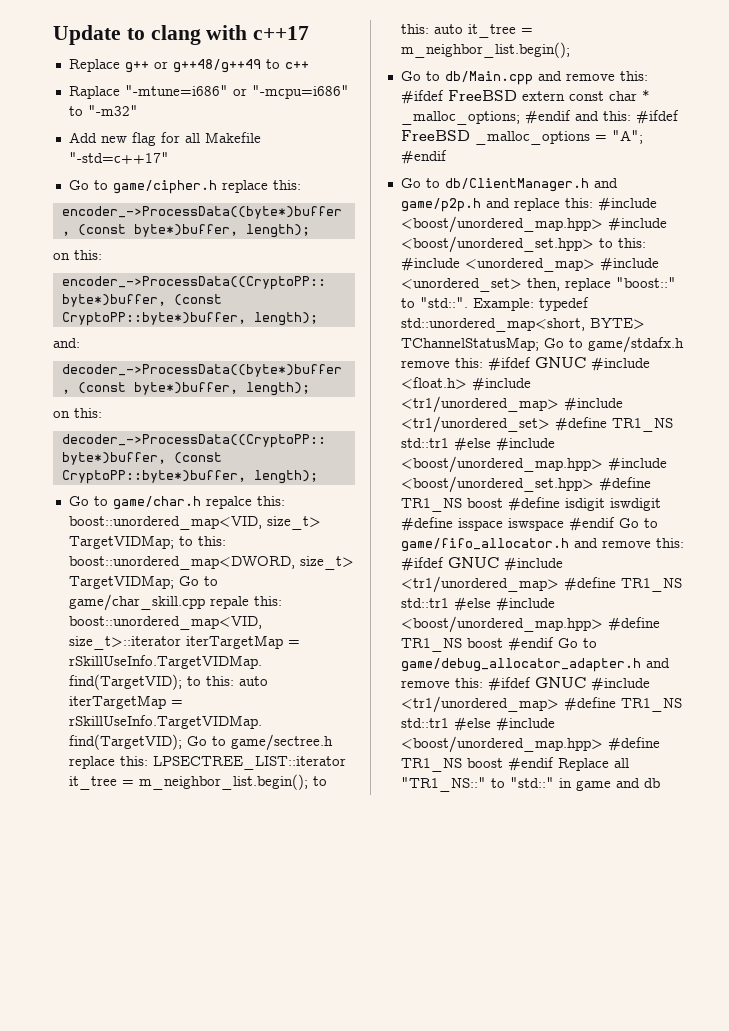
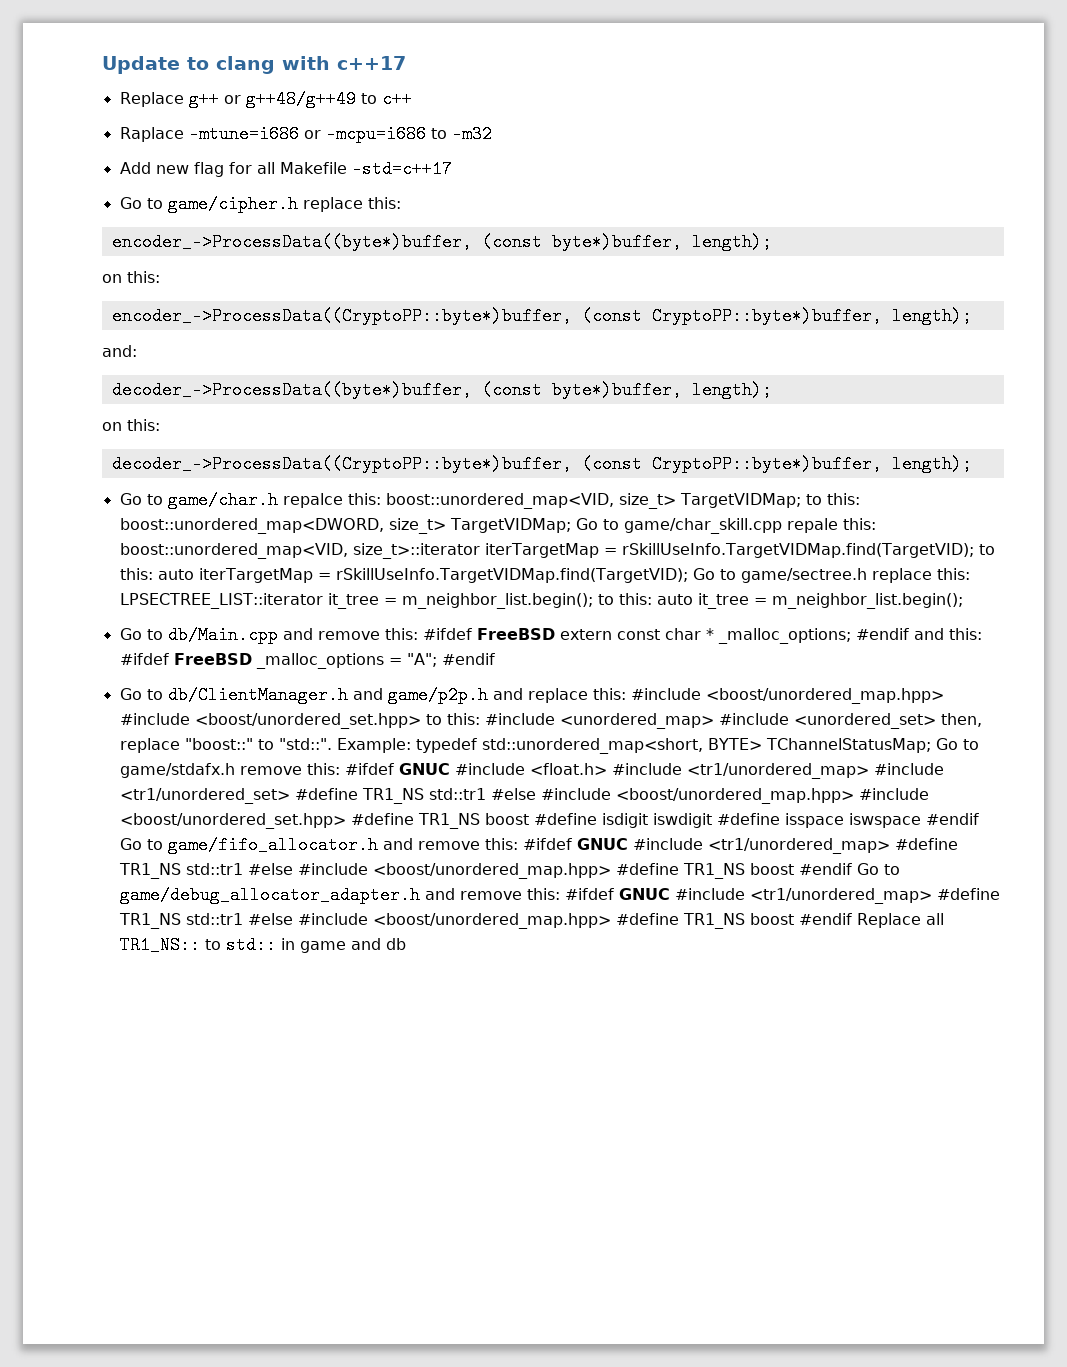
- Raplace "-mtune=i686" or "-mcpu=i686" to "-m32"
+ Raplace -mtune=i686 or -mcpu=i686 to -m32
- Add new flag for all Makefile "-std=c++17"
+ Add new flag for all Makefile -std=c++17
- #ifdef GNUC #include <tr1/unordered_map> #define TR1_NS std::tr1 #else #include <boost/unordered_map.hpp> #define TR1_NS boost #endif Replace all "TR1_NS::" to "std::"
+ #ifdef GNUC #include <tr1/unordered_map> #define TR1_NS std::tr1 #else #include <boost/unordered_map.hpp> #define TR1_NS boost #endif Replace all TR1_NS:: to std::

